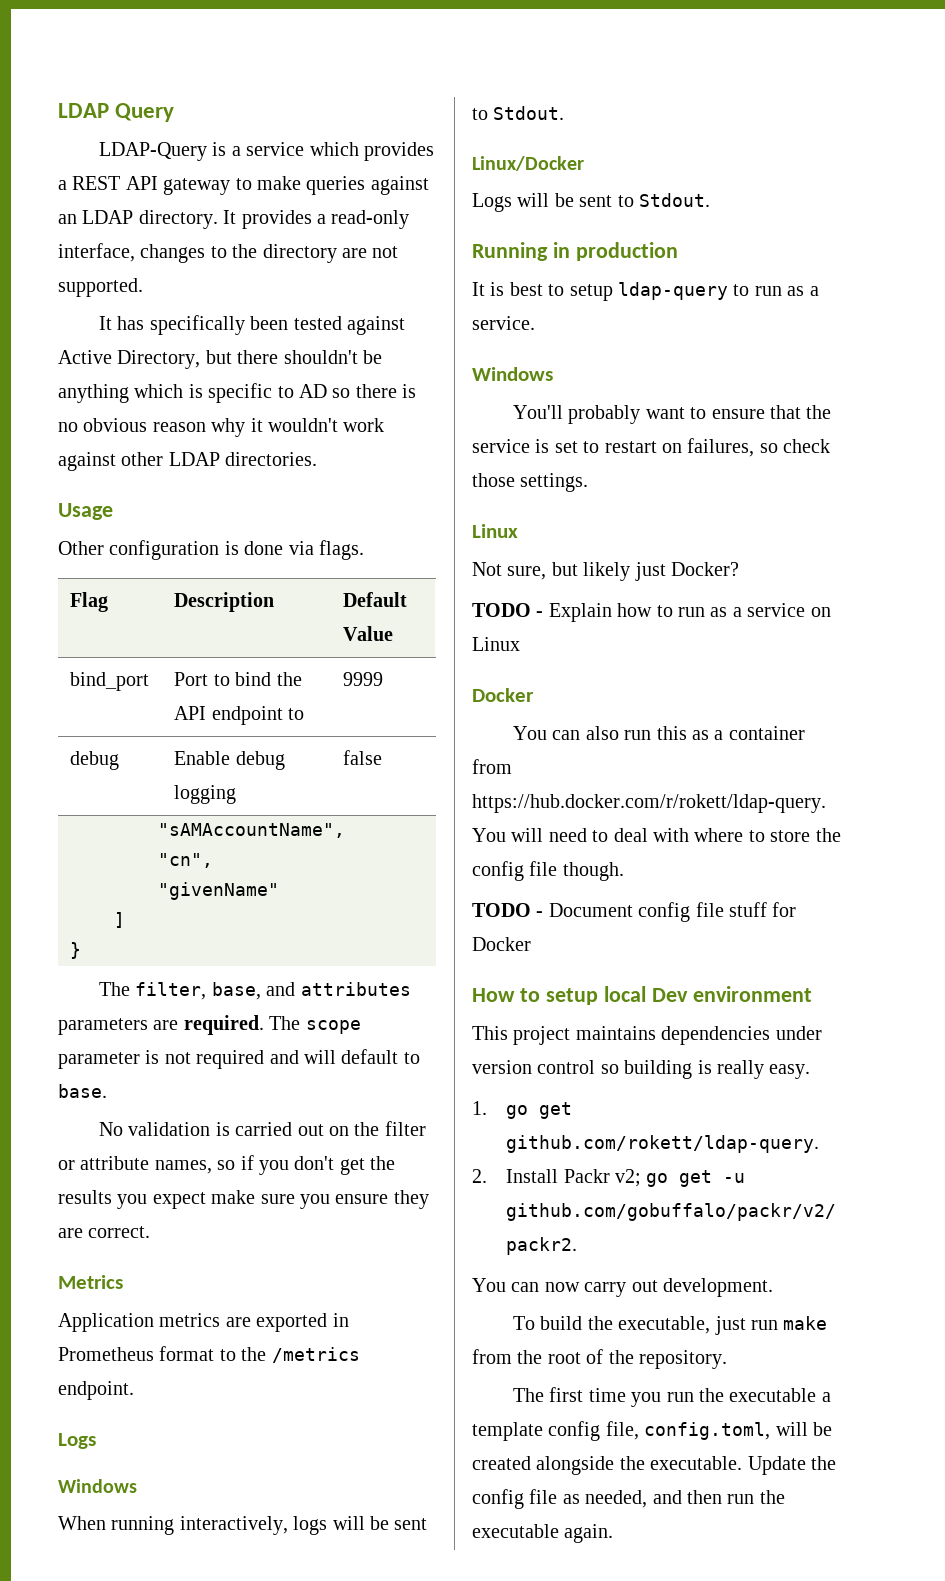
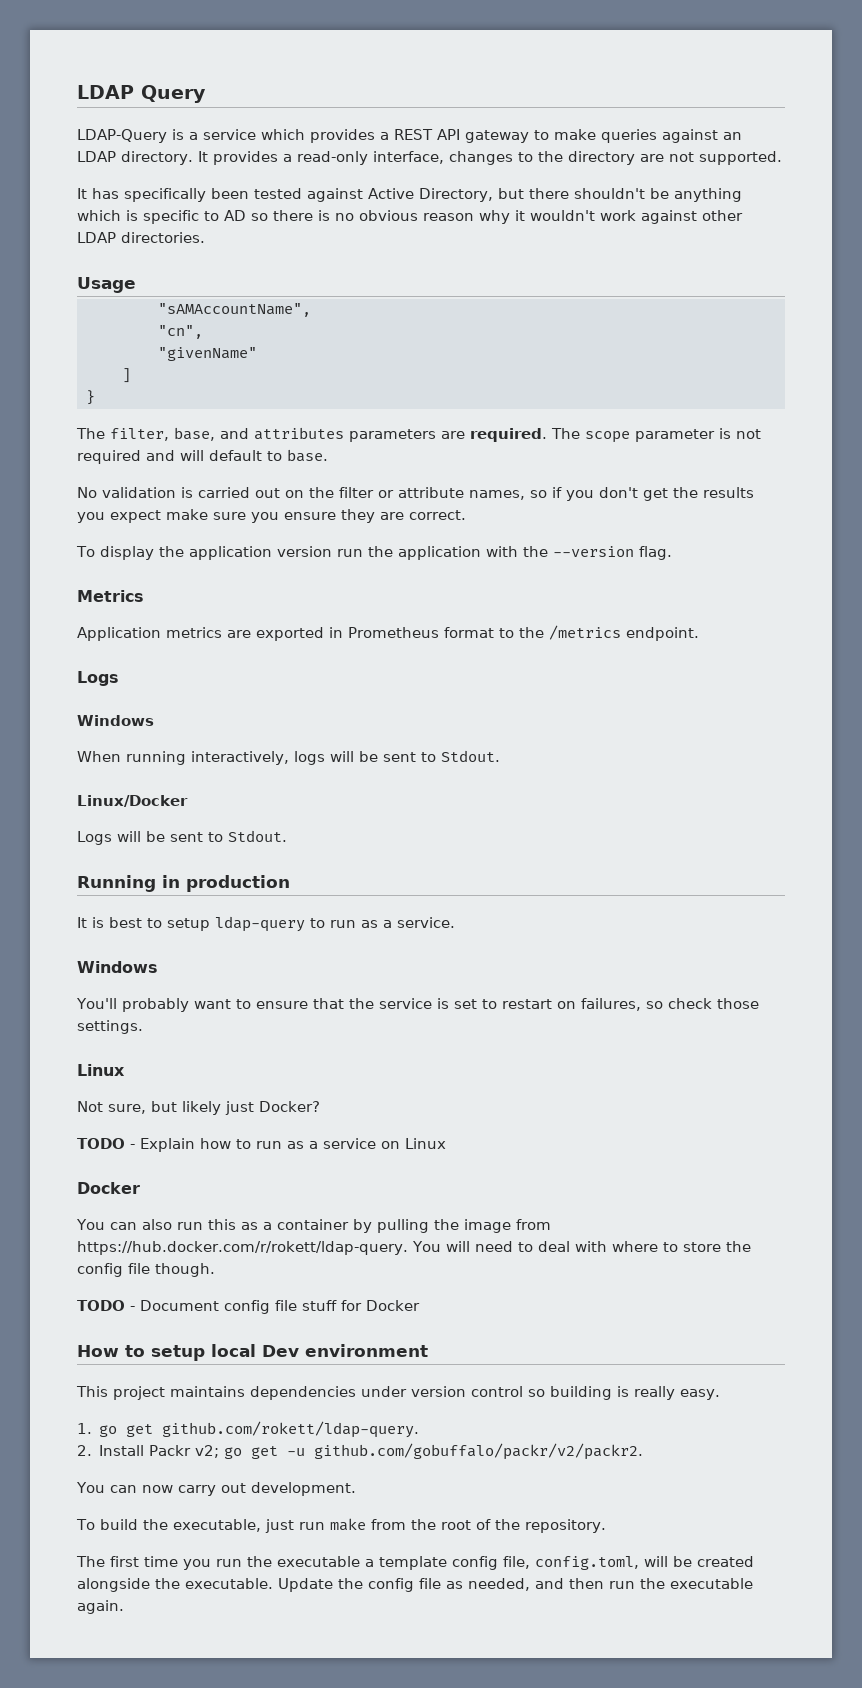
- Other configuration is done via flags.
- Flag | Description | Default Value
- bind_port | Port to bind the API endpoint to | 9999
- debug | Enable debug logging | false
+ To display the application version run the application with the --version flag.
- You can also run this as a container from https://hub.docker.com/r/rokett/ldap-query. You will need to deal with where to store the config file though.
+ You can also run this as a container by pulling the image from https://hub.docker.com/r/rokett/ldap-query. You will need to deal with where to store the config file though.

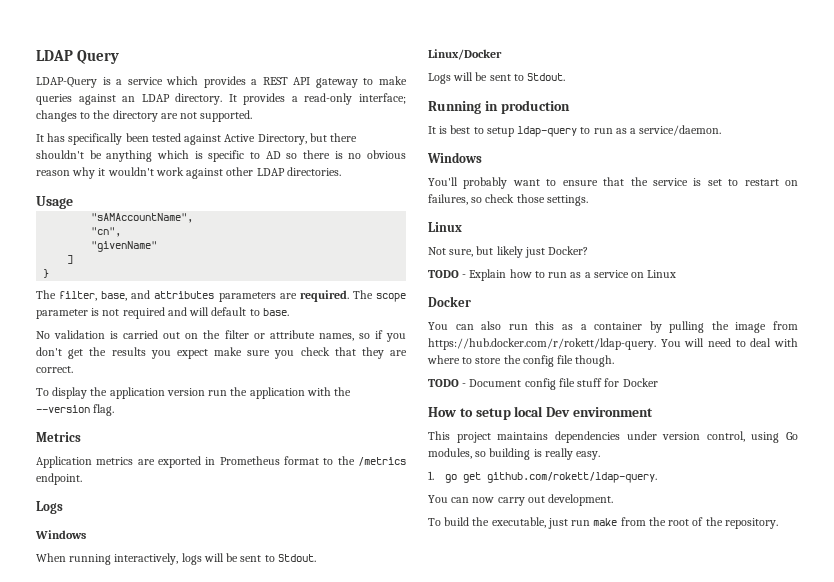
- It provides a read-only interface, changes to the directory are not supported.
+ It provides a read-only interface; changes to the directory are not supported.
- No validation is carried out on the filter or attribute names, so if you don't get the results you expect make sure you ensure they are correct.
+ No validation is carried out on the filter or attribute names, so if you don't get the results you expect make sure you check that they are correct.
- It is best to setup ldap-query to run as a service.
+ It is best to setup ldap-query to run as a service/daemon.
- This project maintains dependencies under version control so building is really easy.
+ This project maintains dependencies under version control, using Go modules, so building is really easy.
- 2. Install Packr v2; go get -u github.com/gobuffalo/packr/v2/packr2.
- The first time you run the executable a template config file, config.toml, will be created alongside the executable. Update the config file as needed, and then run the executable again.

